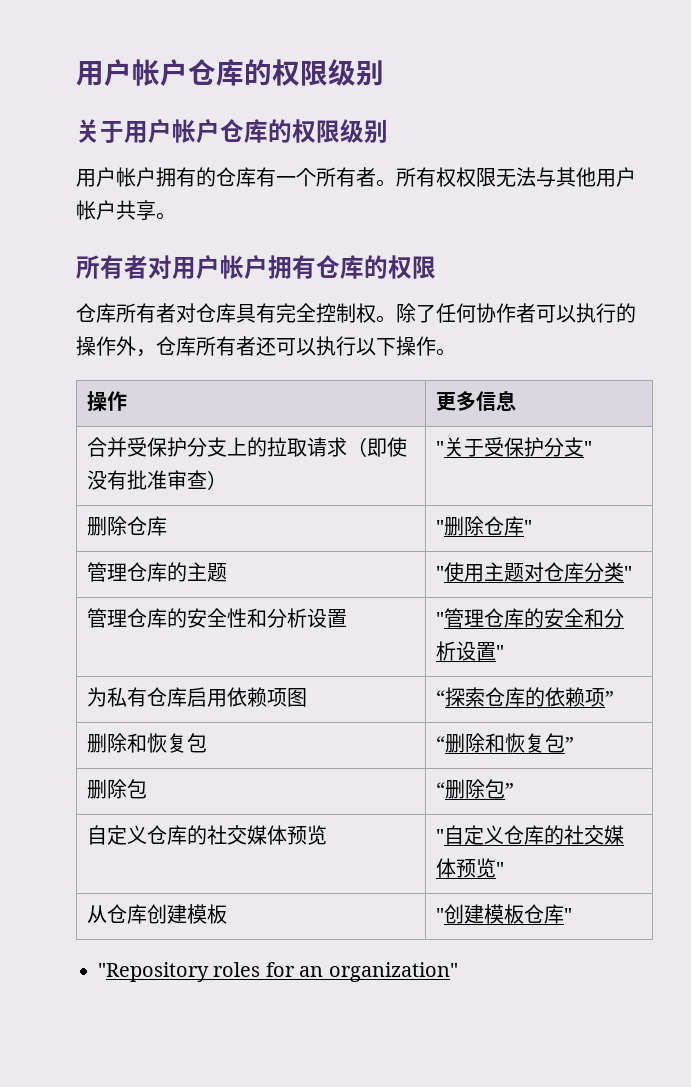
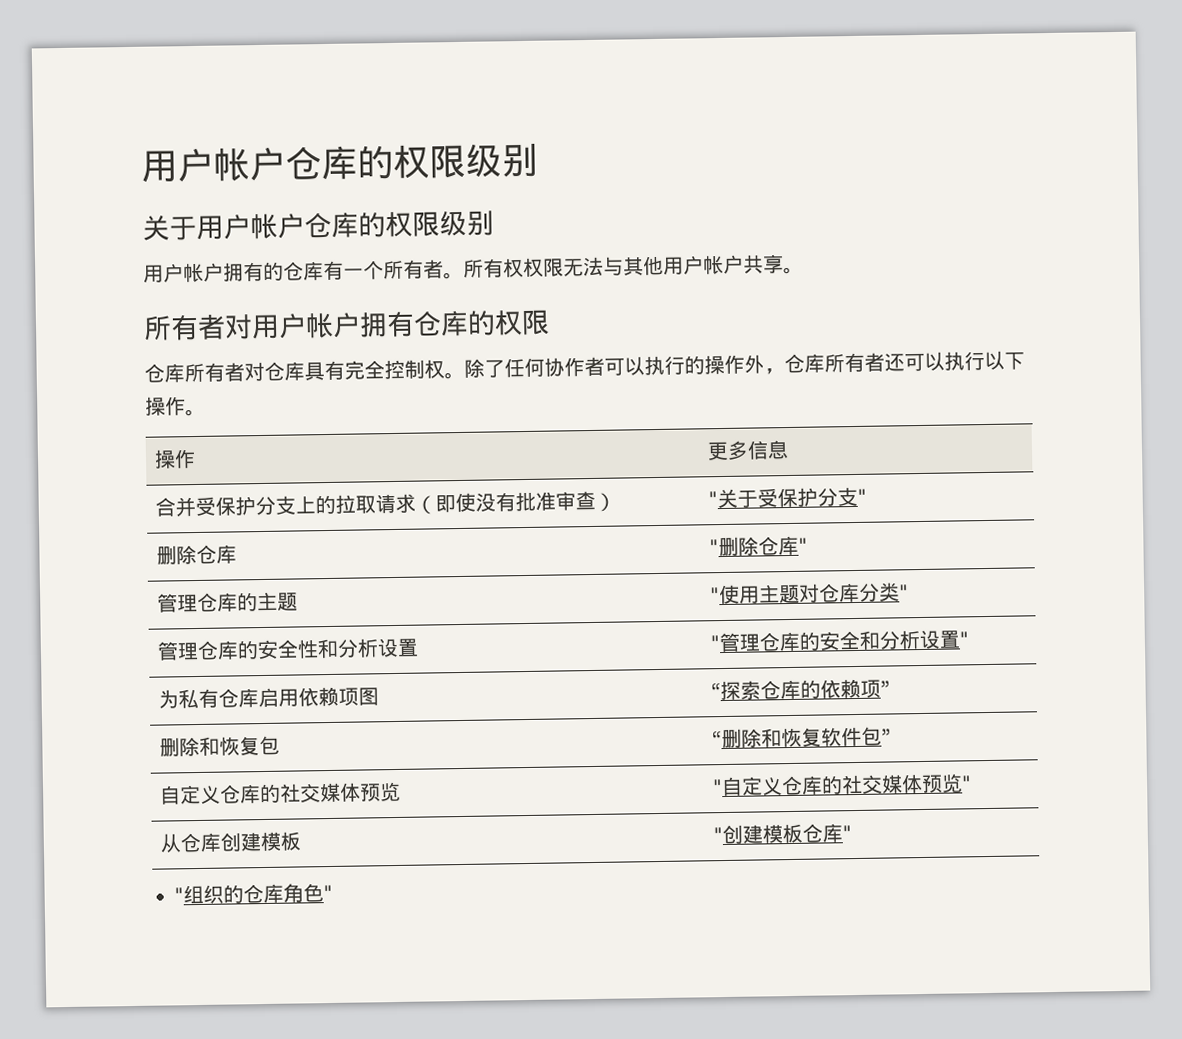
- 删除和恢复包 | “删除和恢复包”
- 删除包 | “删除包”
+ 删除和恢复包 | “删除和恢复软件包”
- "Repository roles for an organization"
+ "组织的仓库角色"

